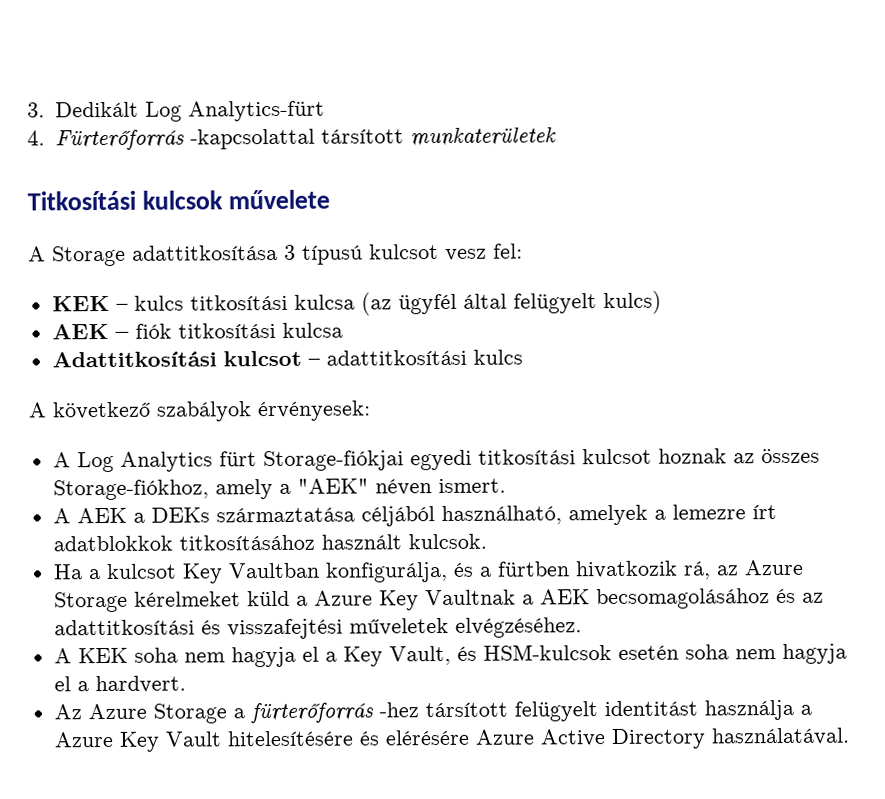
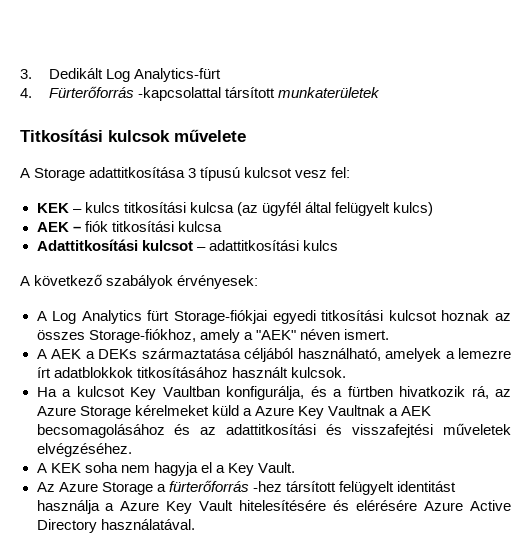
- A KEK soha nem hagyja el a Key Vault, és HSM-kulcsok esetén soha nem hagyja el a hardvert.
+ A KEK soha nem hagyja el a Key Vault.

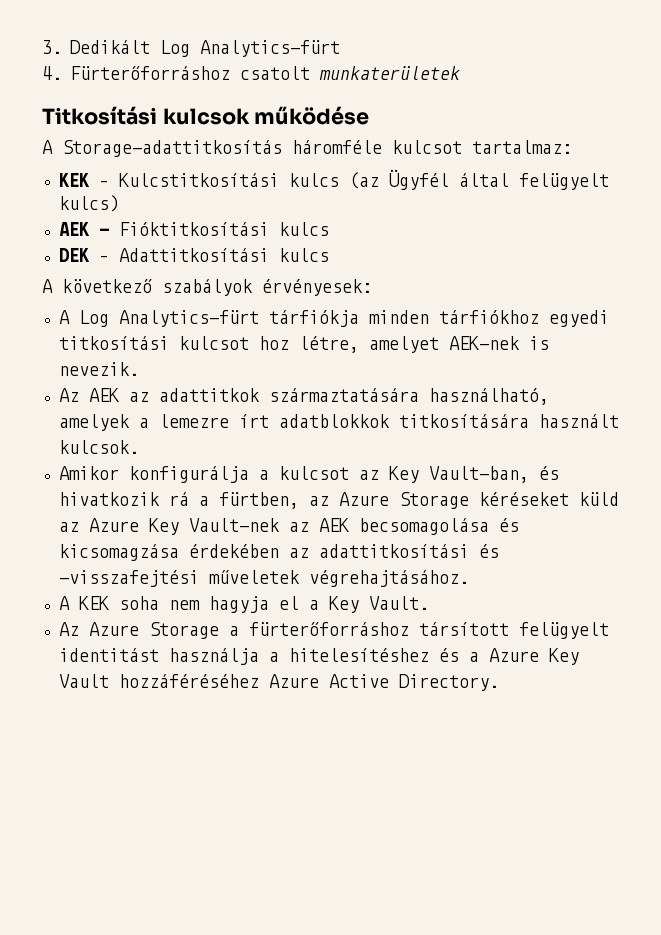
- 4. Fürterőforrás -kapcsolattal társított munkaterületek
+ 4. Fürterőforráshoz csatolt munkaterületek
- Titkosítási kulcsok művelete
- A Storage adattitkosítása 3 típusú kulcsot vesz fel:
- KEK – kulcs titkosítási kulcsa (az ügyfél által felügyelt kulcs)
+ Titkosítási kulcsok működése
+ A Storage-adattitkosítás háromféle kulcsot tartalmaz:
+ KEK – Kulcstitkosítási kulcs (az Ügyfél által felügyelt kulcs)
- AEK – fiók titkosítási kulcsa
- Adattitkosítási kulcsot – adattitkosítási kulcs
+ AEK – Fióktitkosítási kulcs
+ DEK – Adattitkosítási kulcs
- A Log Analytics fürt Storage-fiókjai egyedi titkosítási kulcsot hoznak az összes Storage-fiókhoz, amely a "AEK" néven ismert.
- A AEK a DEKs származtatása céljából használható, amelyek a lemezre írt adatblokkok titkosításához használt kulcsok.
+ A Log Analytics-fürt tárfiókja minden tárfiókhoz egyedi titkosítási kulcsot hoz létre, amelyet AEK-nek is nevezik.
+ Az AEK az adattitkok származtatására használható, amelyek a lemezre írt adatblokkok titkosítására használt kulcsok.
- Ha a kulcsot Key Vaultban konfigurálja, és a fürtben hivatkozik rá, az Azure Storage kérelmeket küld a Azure Key Vaultnak a AEK becsomagolásához és az adattitkosítási és visszafejtési műveletek elvégzéséhez.
+ Amikor konfigurálja a kulcsot az Key Vault-ban, és hivatkozik rá a fürtben, az Azure Storage kéréseket küld az Azure Key Vault-nek az AEK becsomagolása és kicsomagzása érdekében az adattitkosítási és -visszafejtési műveletek végrehajtásához.
- Az Azure Storage a fürterőforrás -hez társított felügyelt identitást használja a Azure Key Vault hitelesítésére és elérésére Azure Active Directory használatával.
+ Az Azure Storage a fürterőforráshoz társított felügyelt identitást használja a hitelesítéshez és a Azure Key Vault hozzáféréséhez Azure Active Directory.

